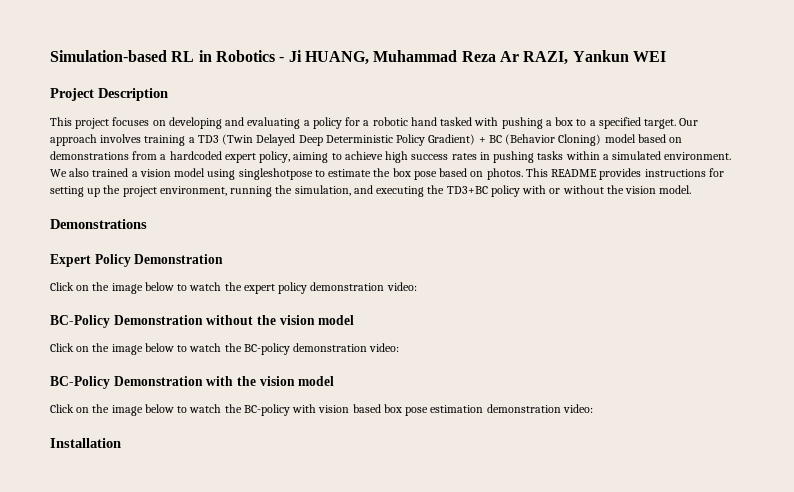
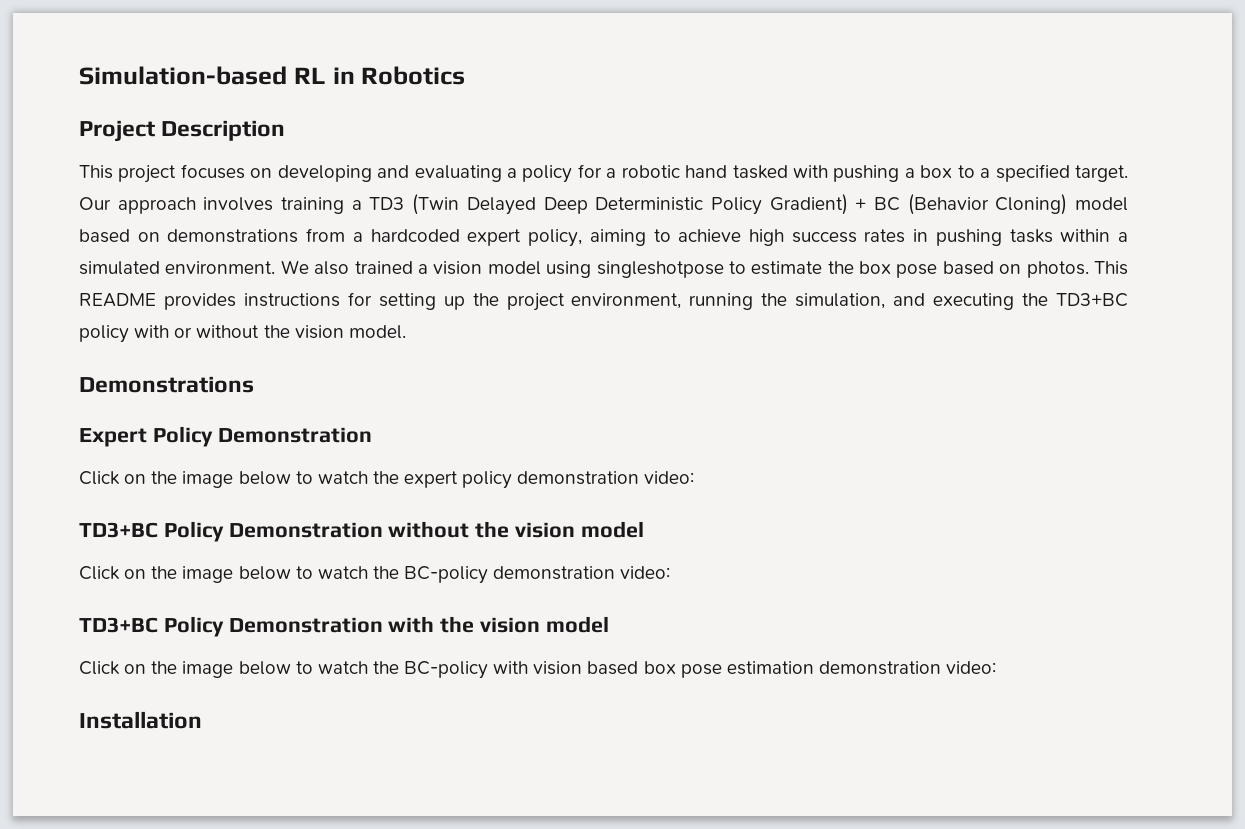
- Simulation-based RL in Robotics - Ji HUANG, Muhammad Reza Ar RAZI, Yankun WEI
+ Simulation-based RL in Robotics
- BC-Policy Demonstration without the vision model
+ TD3+BC Policy Demonstration without the vision model
- BC-Policy Demonstration with the vision model
+ TD3+BC Policy Demonstration with the vision model

